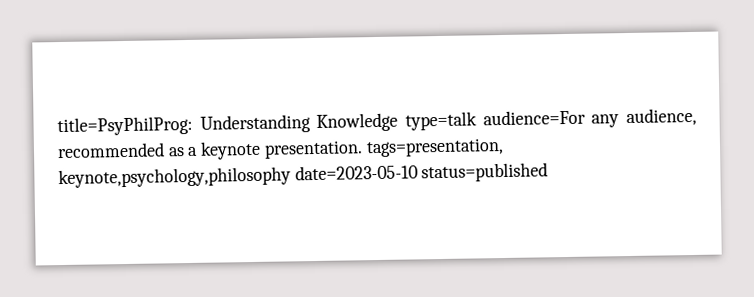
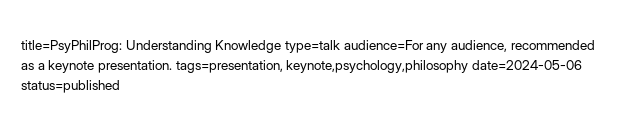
- title=PsyPhilProg: Understanding Knowledge type=talk audience=For any audience, recommended as a keynote presentation. tags=presentation, keynote,psychology,philosophy date=2023-05-10 status=published
+ title=PsyPhilProg: Understanding Knowledge type=talk audience=For any audience, recommended as a keynote presentation. tags=presentation, keynote,psychology,philosophy date=2024-05-06 status=published

